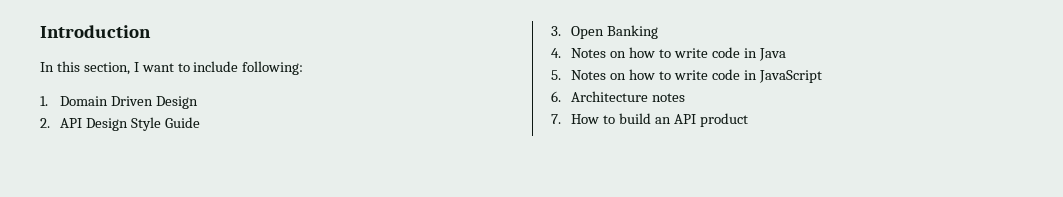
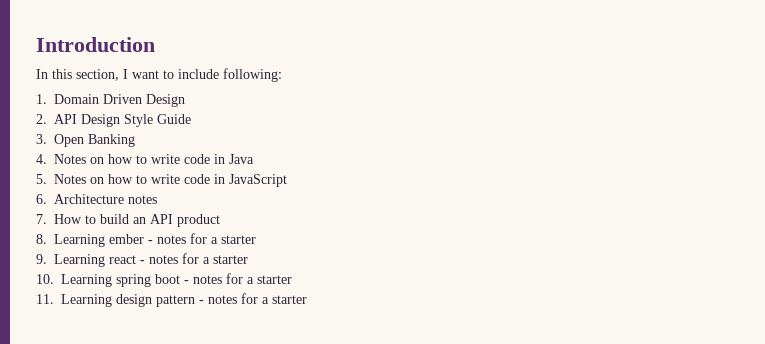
+ 8. Learning ember - notes for a starter
+ 9. Learning react - notes for a starter
+ 10. Learning spring boot - notes for a starter
+ 11. Learning design pattern - notes for a starter

